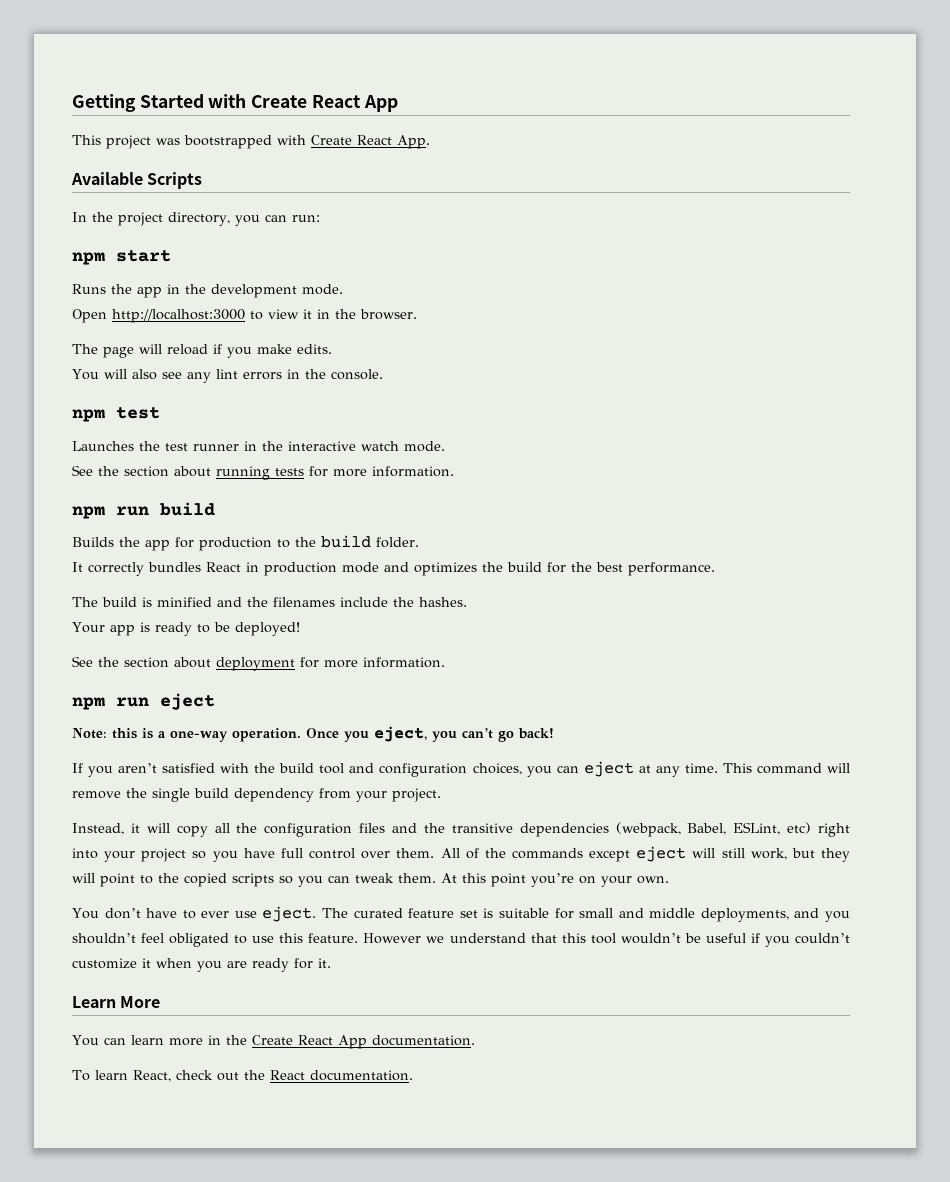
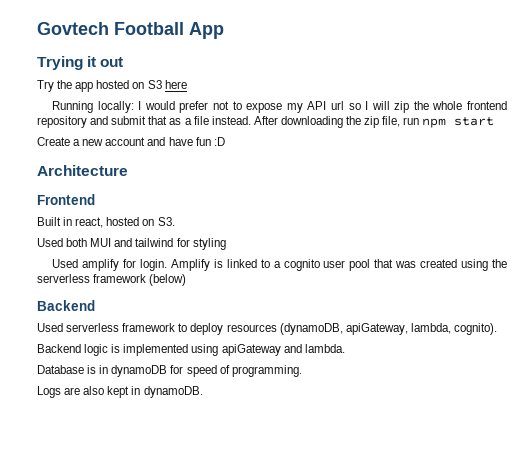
- Getting Started with Create React App
- This project was bootstrapped with Create React App.
- Available Scripts
- In the project directory, you can run:
- npm start
- Runs the app in the development mode.
- Open http://localhost:3000 to view it in the browser.
- The page will reload if you make edits.
- You will also see any lint errors in the console.
- npm test
- Launches the test runner in the interactive watch mode.
- See the section about running tests for more information.
- npm run build
- Builds the app for production to the build folder.
- It correctly bundles React in production mode and optimizes the build for the best performance.
- The build is minified and the filenames include the hashes.
- Your app is ready to be deployed!
- See the section about deployment for more information.
- npm run eject
- Note: this is a one-way operation. Once you eject, you can’t go back!
- If you aren’t satisfied with the build tool and configuration choices, you can eject at any time. This command will remove the single build dependency from your project.
- Instead, it will copy all the configuration files and the transitive dependencies (webpack, Babel, ESLint, etc) right into your project so you have full control over them. All of the commands except eject will still work, but they will point to the copied scripts so you can tweak them. At this point you’re on your own.
- You don’t have to ever use eject. The curated feature set is suitable for small and middle deployments, and you shouldn’t feel obligated to use this feature. However we understand that this tool wouldn’t be useful if you couldn’t customize it when you are ready for it.
- Learn More
- You can learn more in the Create React App documentation.
- To learn React, check out the React documentation.
+ Govtech Football App
+ Trying it out
+ Try the app hosted on S3 here
+ Running locally: I would prefer not to expose my API url so I will zip the whole frontend repository and submit that as a file instead. After downloading the zip file, run npm start
+ Create a new account and have fun :D
+ Architecture
+ Frontend
+ Built in react, hosted on S3.
+ Used both MUI and tailwind for styling
+ Used amplify for login. Amplify is linked to a cognito user pool that was created using the serverless framework (below)
+ Backend
+ Used serverless framework to deploy resources (dynamoDB, apiGateway, lambda, cognito).
+ Backend logic is implemented using apiGateway and lambda.
+ Database is in dynamoDB for speed of programming.
+ Logs are also kept in dynamoDB.

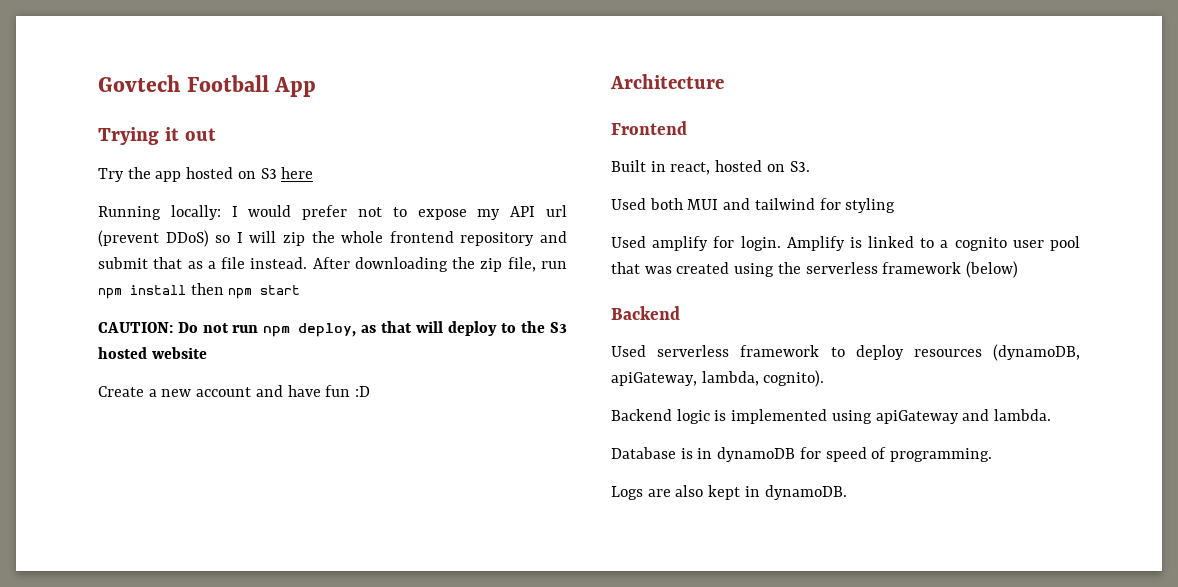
- Running locally: I would prefer not to expose my API url so I will zip the whole frontend repository and submit that as a file instead.
+ Running locally: I would prefer not to expose my API url (prevent DDoS) so I will zip the whole frontend repository and submit that as a file instead.
- After downloading the zip file, run npm start
+ After downloading the zip file, run npm install then npm start
+ CAUTION: Do not run npm deploy, as that will deploy to the S3 hosted website

